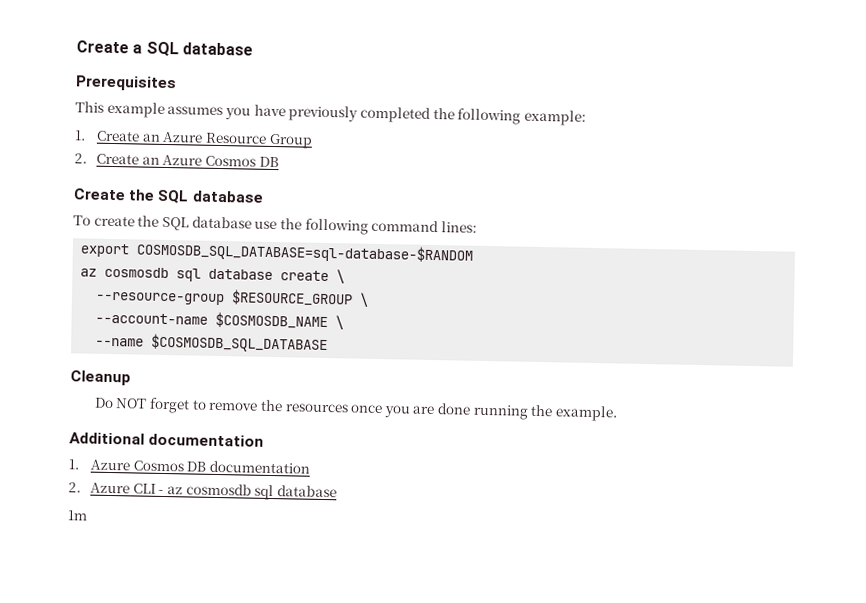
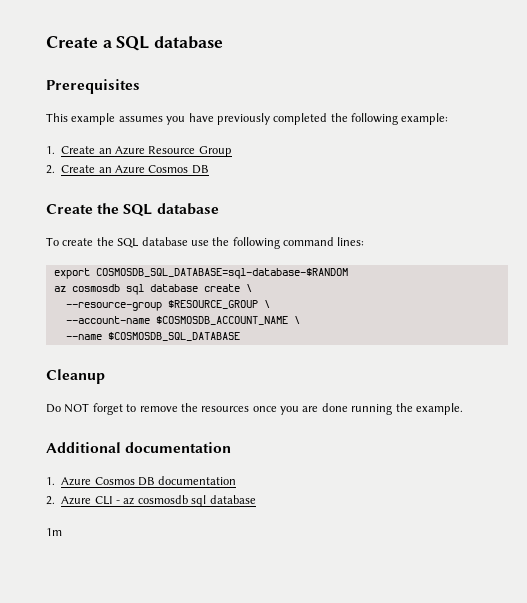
- --account-name $COSMOSDB_NAME \
+ --account-name $COSMOSDB_ACCOUNT_NAME \

